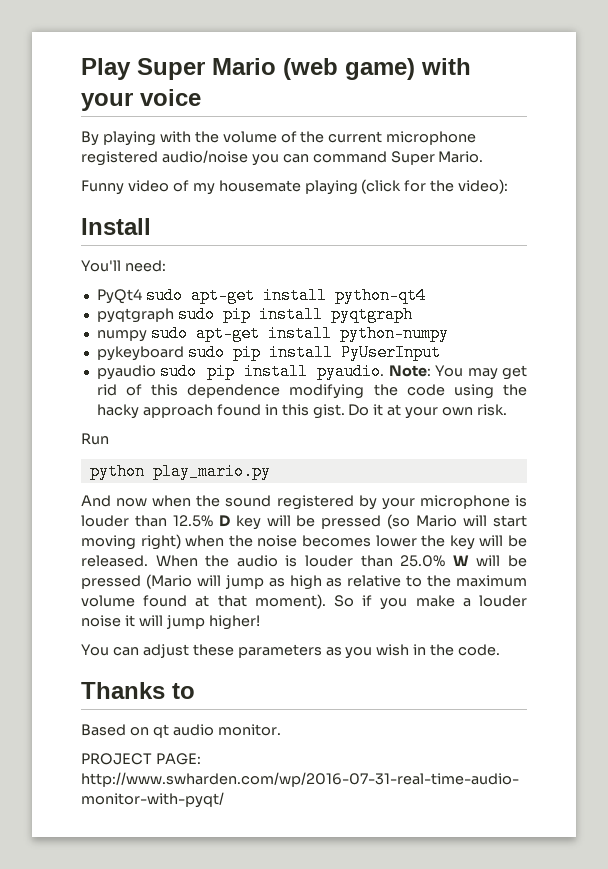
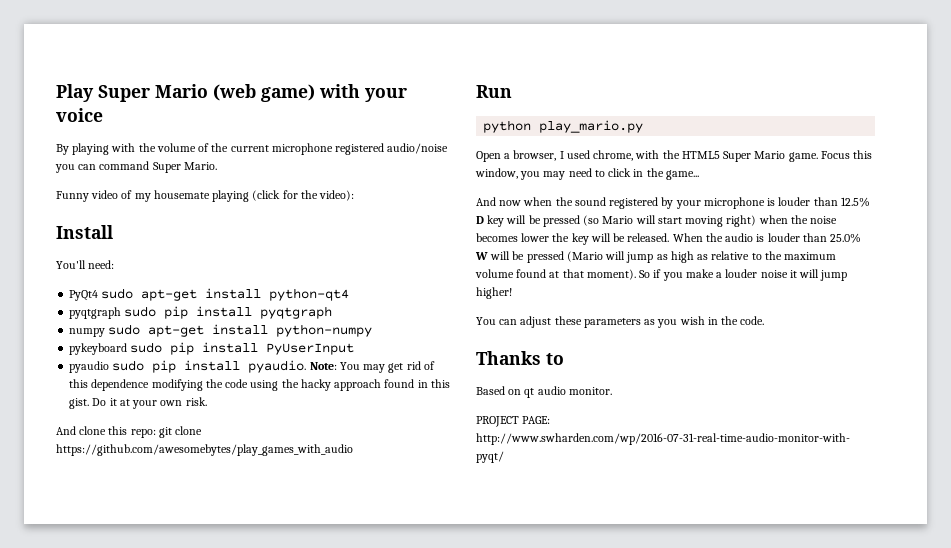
+ And clone this repo: git clone https://github.com/awesomebytes/play_games_with_audio
  Run
  python play_mario.py
+ Open a browser, I used chrome, with the HTML5 Super Mario game. Focus this window, you may need to click in the game...

